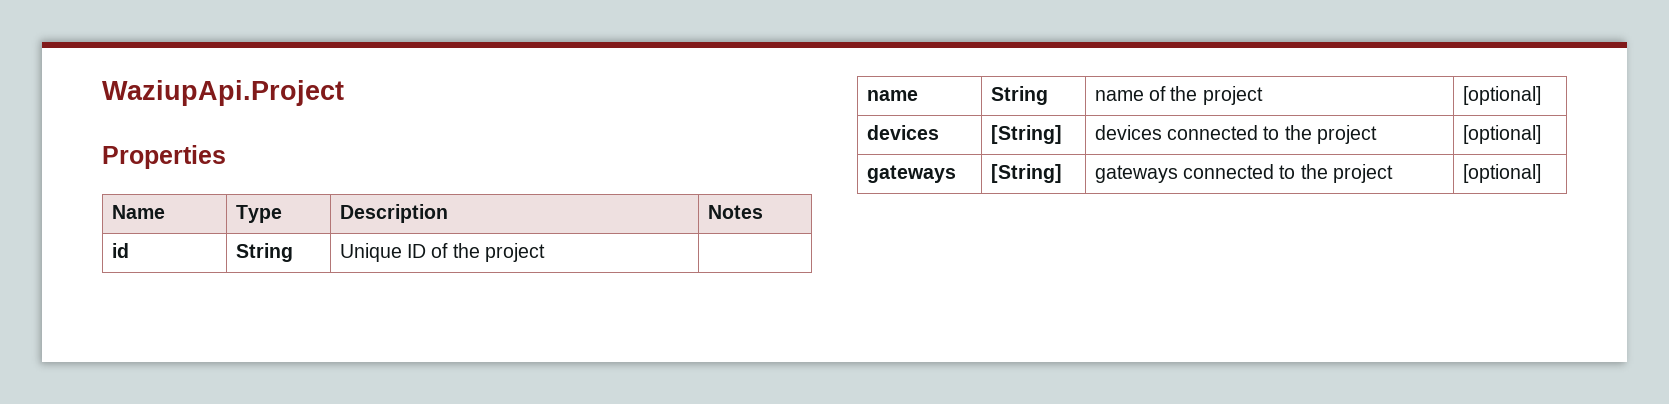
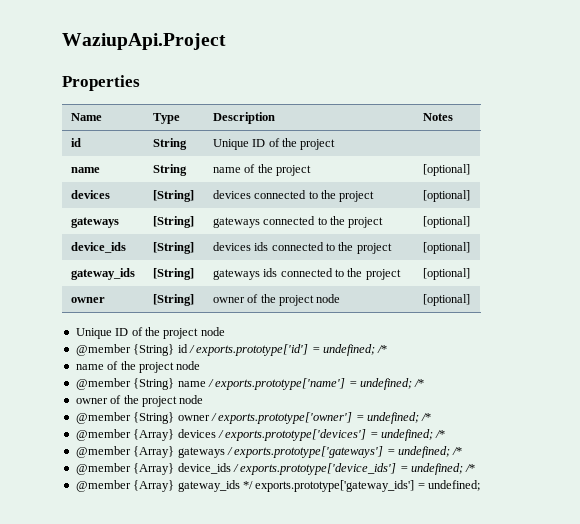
+ device_ids | [String] | devices ids connected to the project | [optional]
+ gateway_ids | [String] | gateways ids connected to the project | [optional]
+ owner | [String] | owner of the project node | [optional]
+ Unique ID of the project node
+ @member {String} id / exports.prototype['id'] = undefined; /*
+ name of the project node
+ @member {String} name / exports.prototype['name'] = undefined; /*
+ owner of the project node
+ @member {String} owner / exports.prototype['owner'] = undefined; /*
+ @member {Array} devices / exports.prototype['devices'] = undefined; /*
+ @member {Array} gateways / exports.prototype['gateways'] = undefined; /*
+ @member {Array} device_ids / exports.prototype['device_ids'] = undefined; /*
+ @member {Array} gateway_ids */ exports.prototype['gateway_ids'] = undefined;

